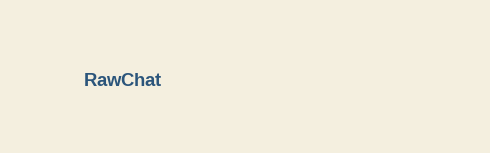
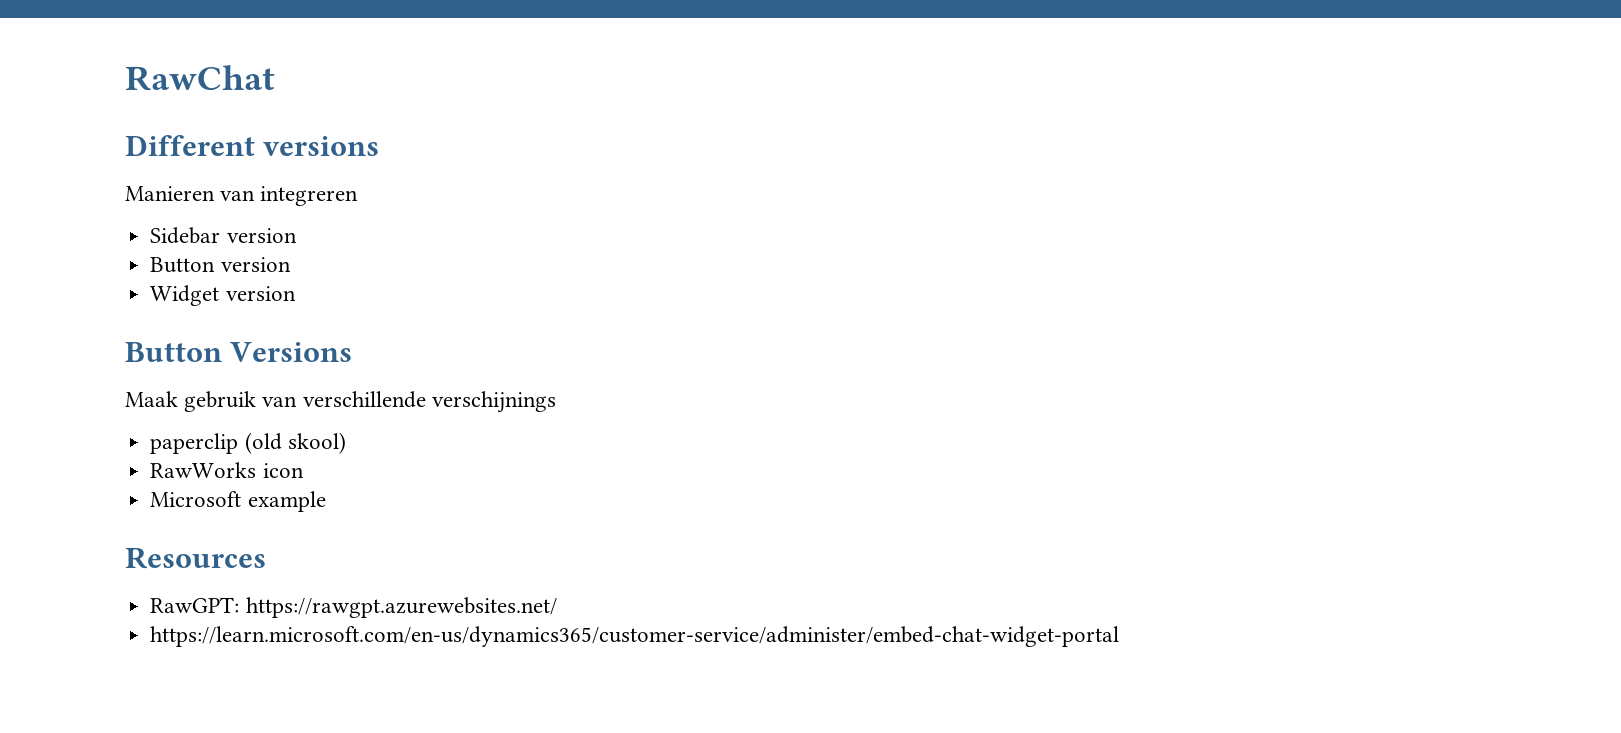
+ Different versions
+ Manieren van integreren
+ Sidebar version
+ Button version
+ Widget version
+ Button Versions
+ Maak gebruik van verschillende verschijnings
+ paperclip (old skool)
+ RawWorks icon
+ Microsoft example
+ Resources
+ RawGPT: https://rawgpt.azurewebsites.net/
+ https://learn.microsoft.com/en-us/dynamics365/customer-service/administer/embed-chat-widget-portal

